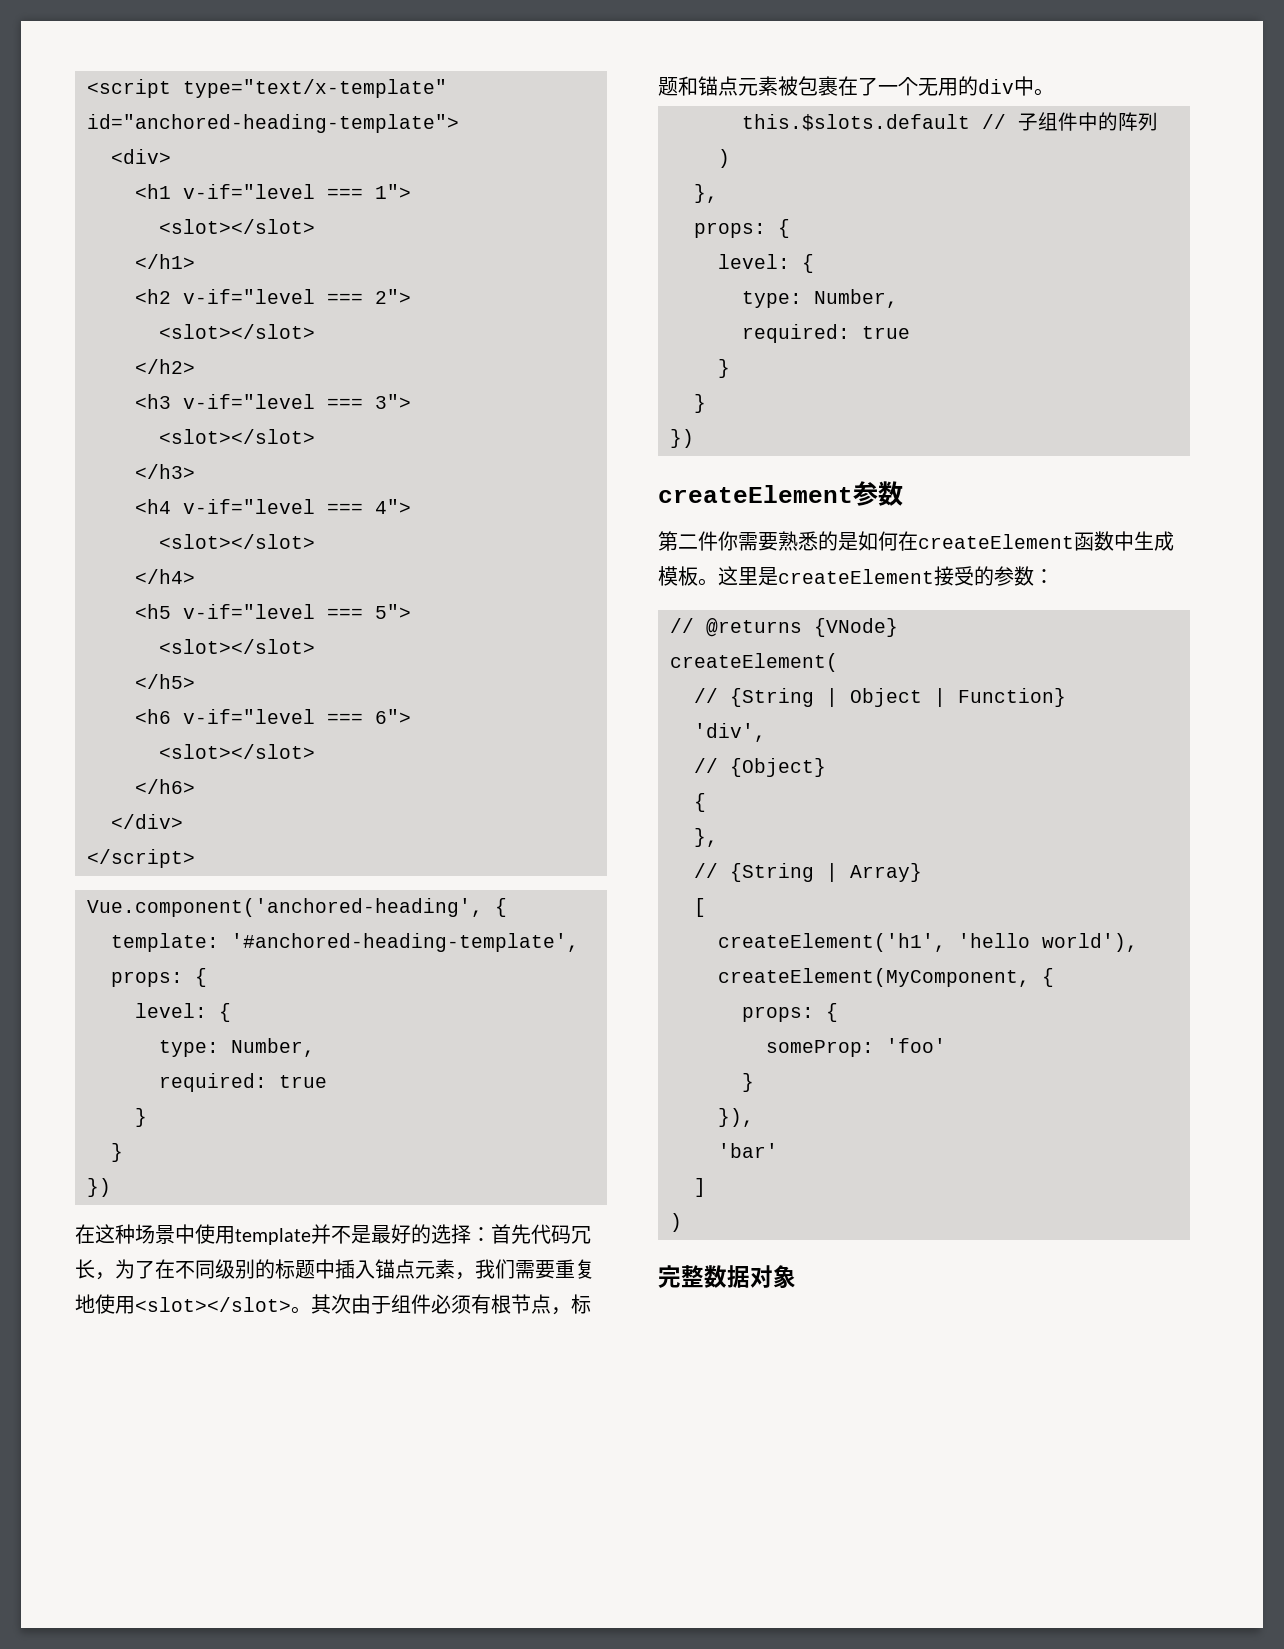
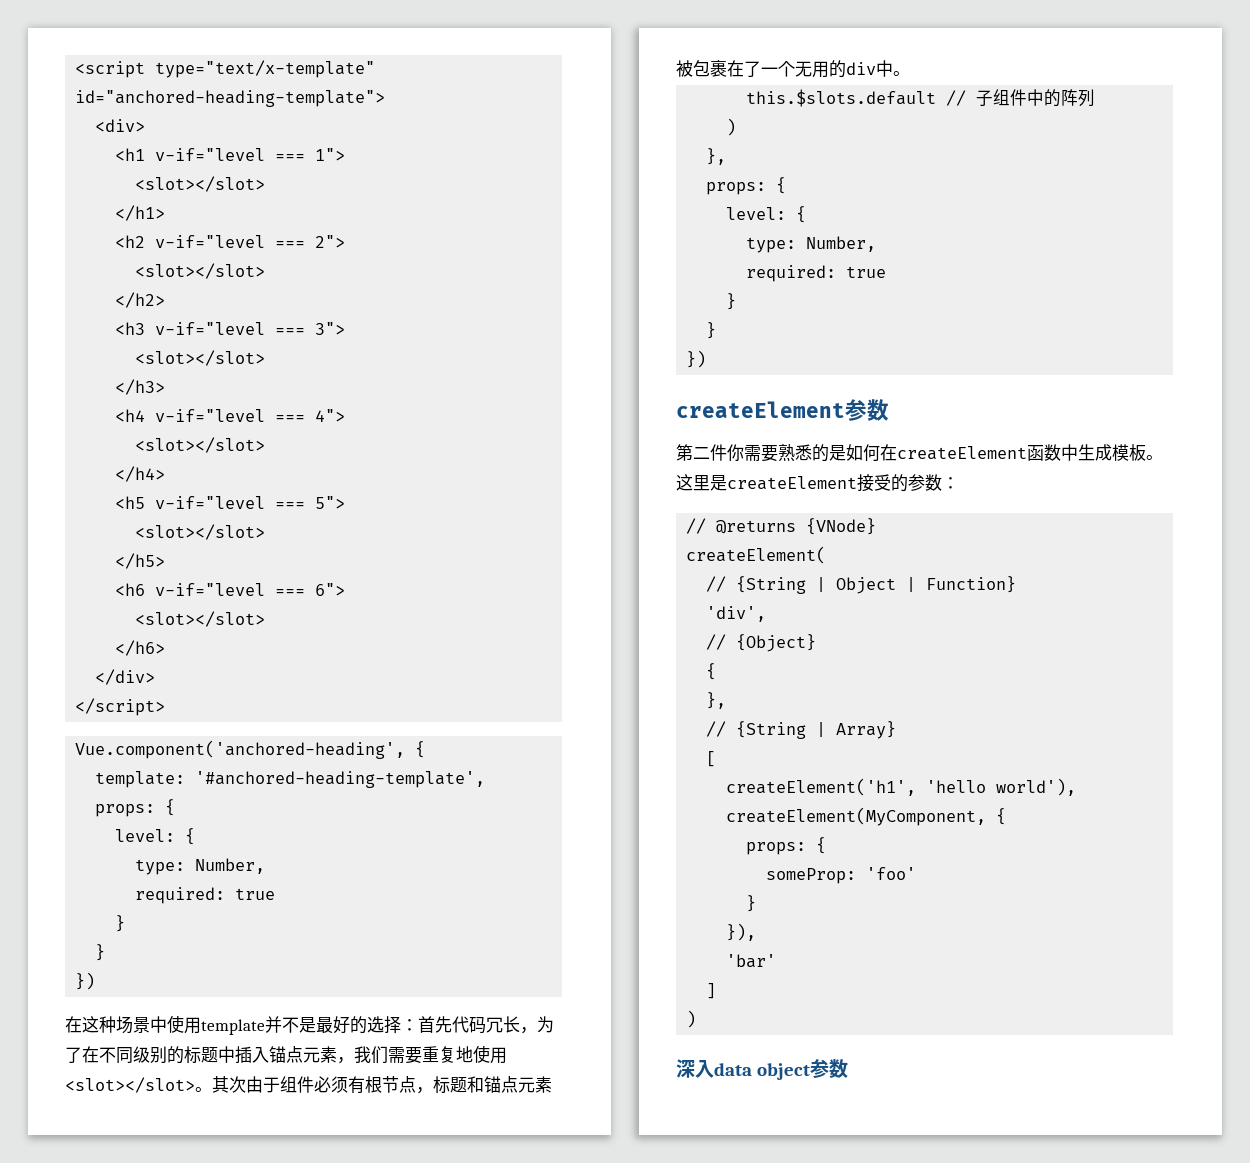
- 完整数据对象
+ 深入data object参数

